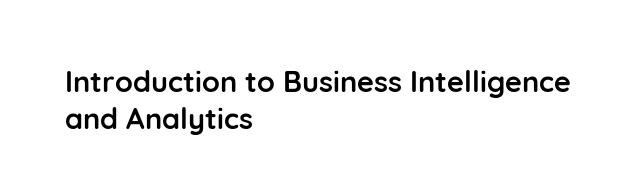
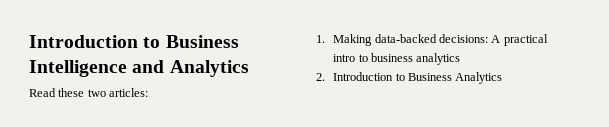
+ Read these two articles:
+ 1. Making data-backed decisions: A practical intro to business analytics
+ 2. Introduction to Business Analytics

